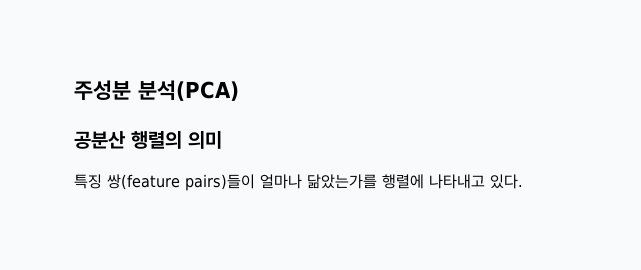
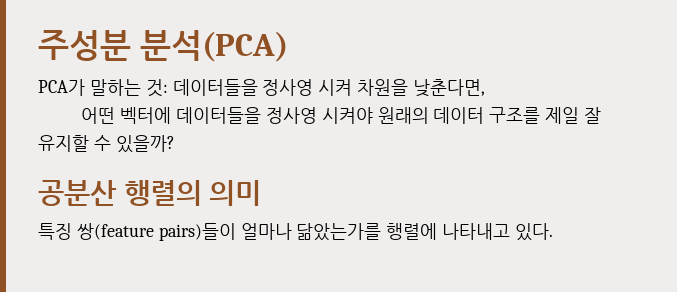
+ PCA가 말하는 것: 데이터들을 정사영 시켜 차원을 낮춘다면,
+ 어떤 벡터에 데이터들을 정사영 시켜야 원래의 데이터 구조를 제일 잘 유지할 수 있을까?

